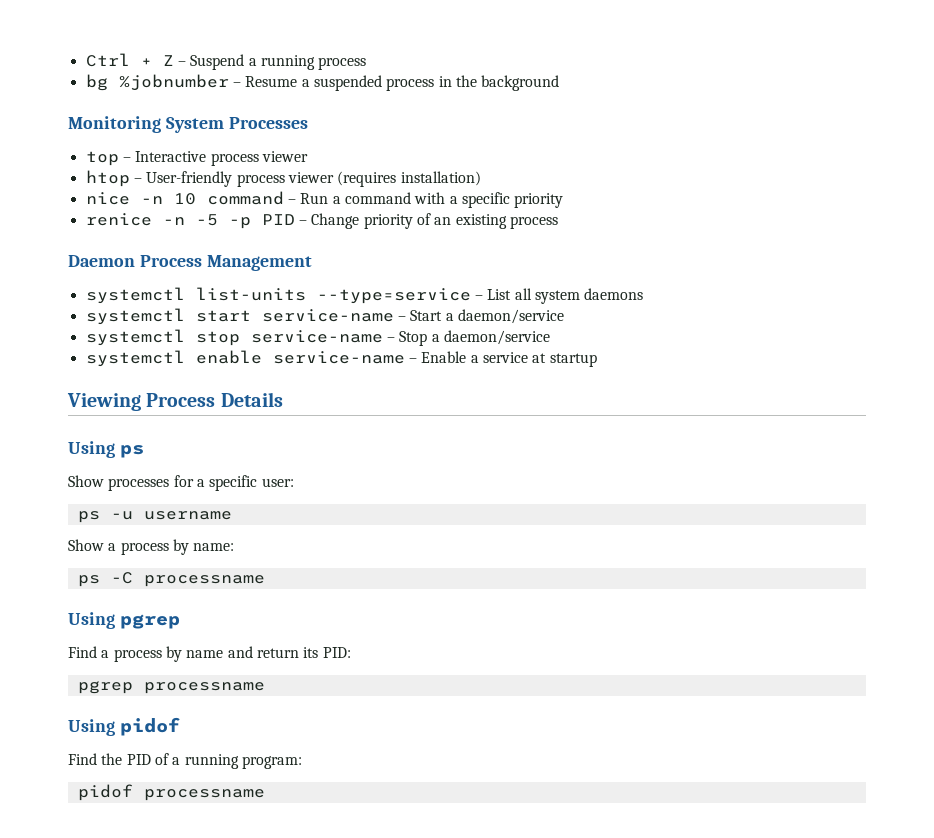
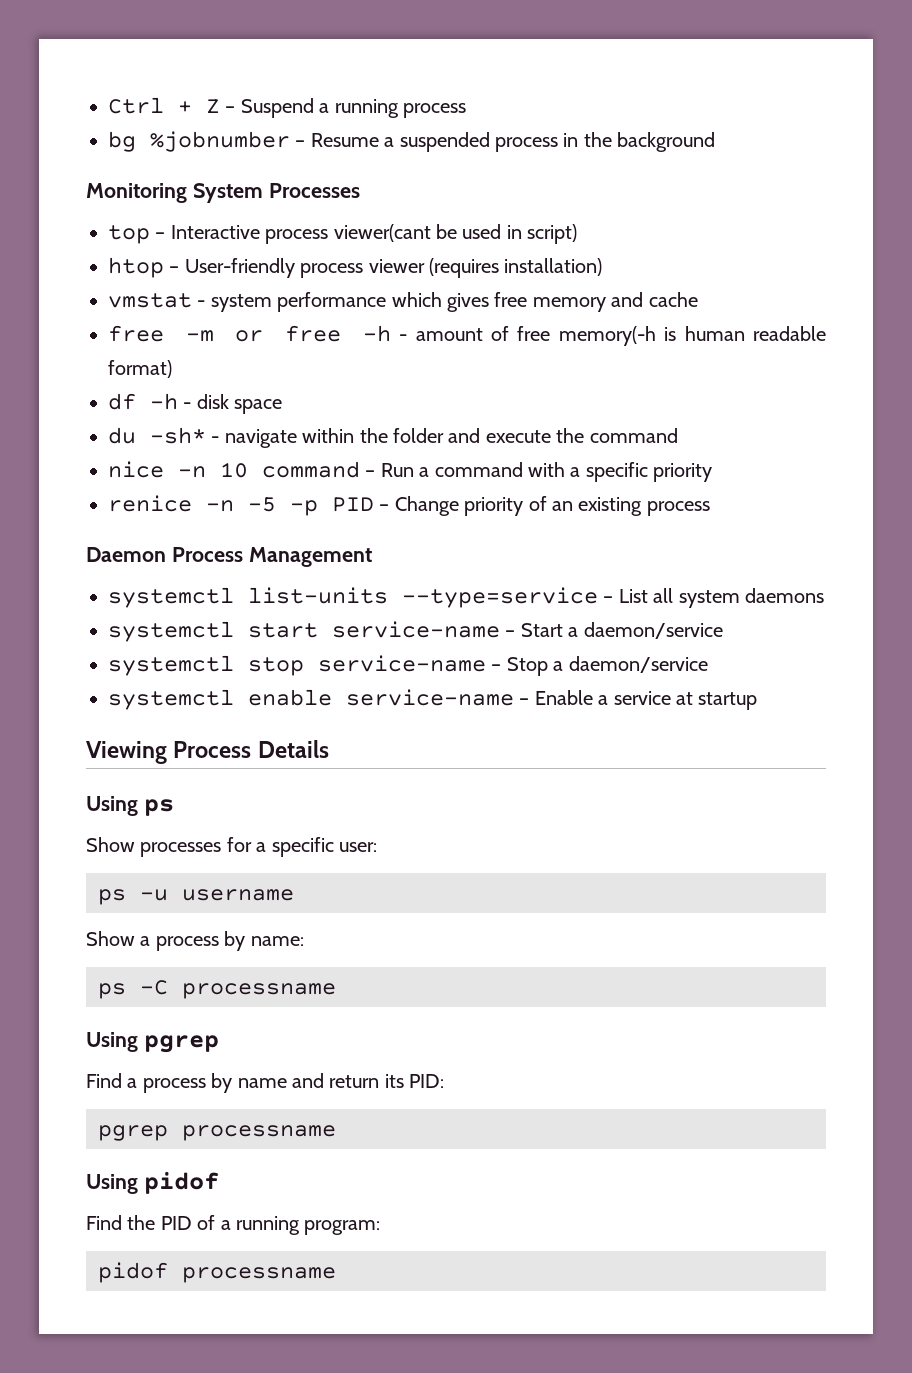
- top – Interactive process viewer
+ top – Interactive process viewer(cant be used in script)
+ vmstat - system performance which gives free memory and cache
+ free -m or free -h - amount of free memory(-h is human readable format)
+ df -h - disk space
+ du -sh* - navigate within the folder and execute the command

